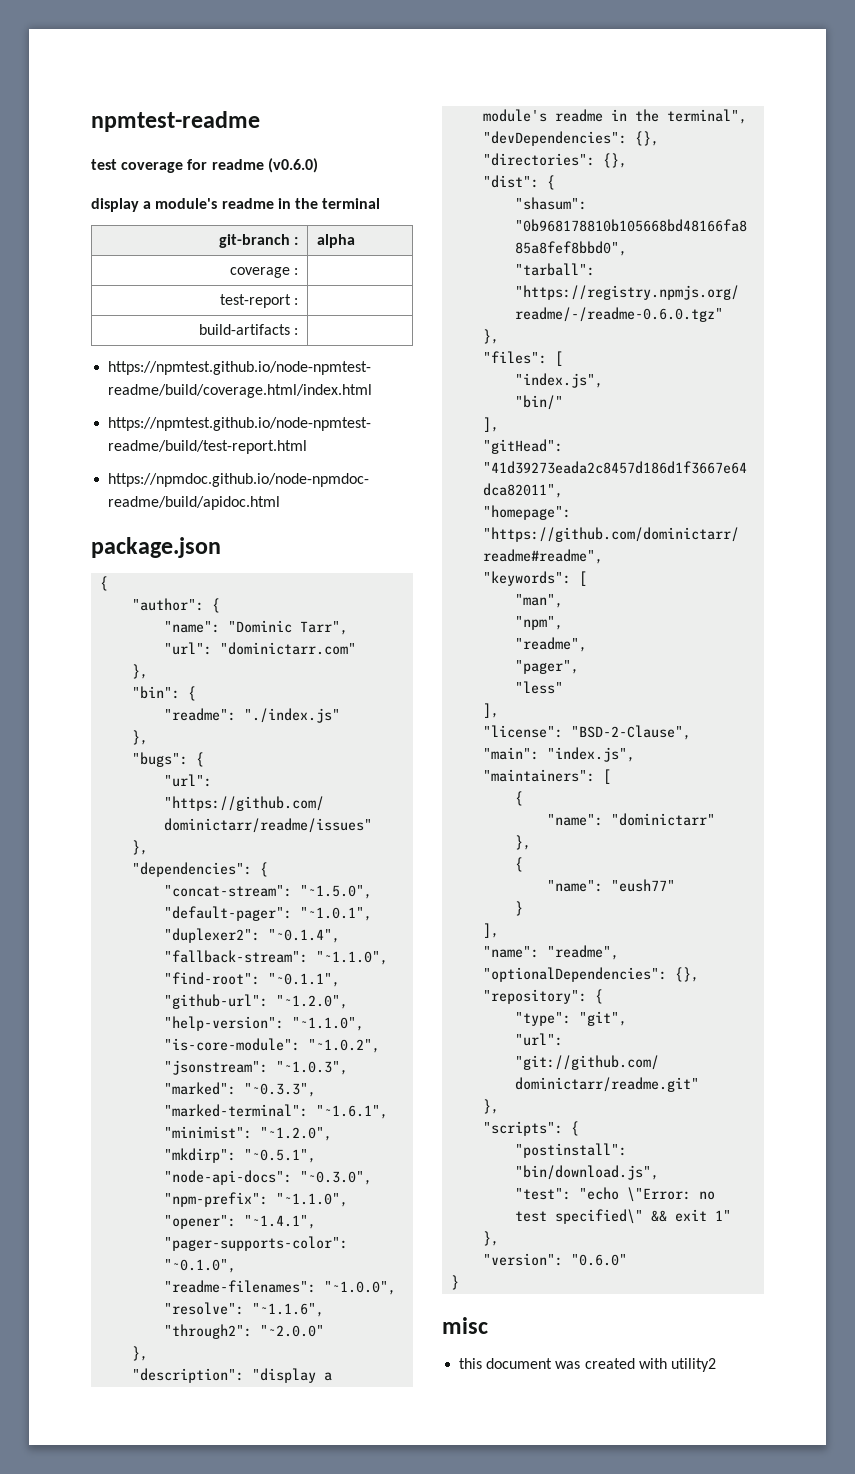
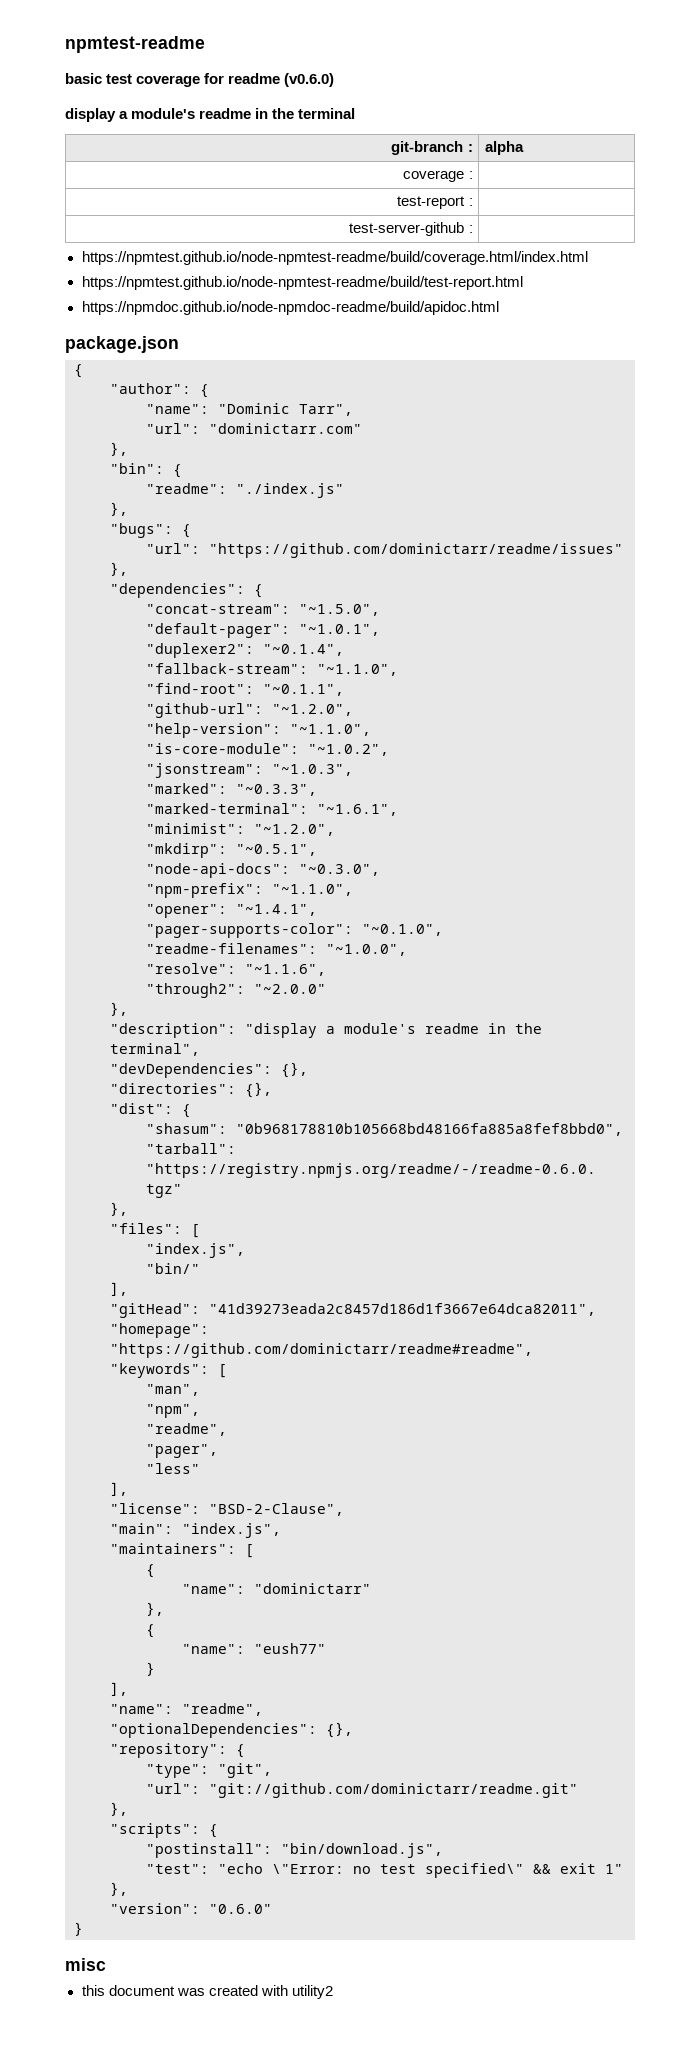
- test coverage for readme (v0.6.0)
+ basic test coverage for readme (v0.6.0)
- build-artifacts : |
+ test-server-github : |

